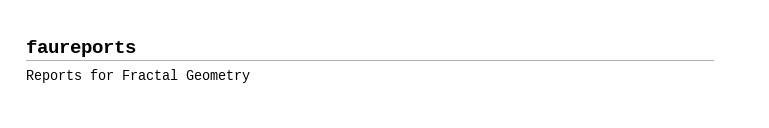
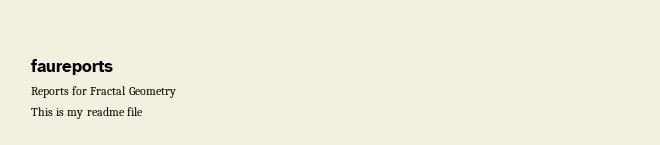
+ This is my readme file

